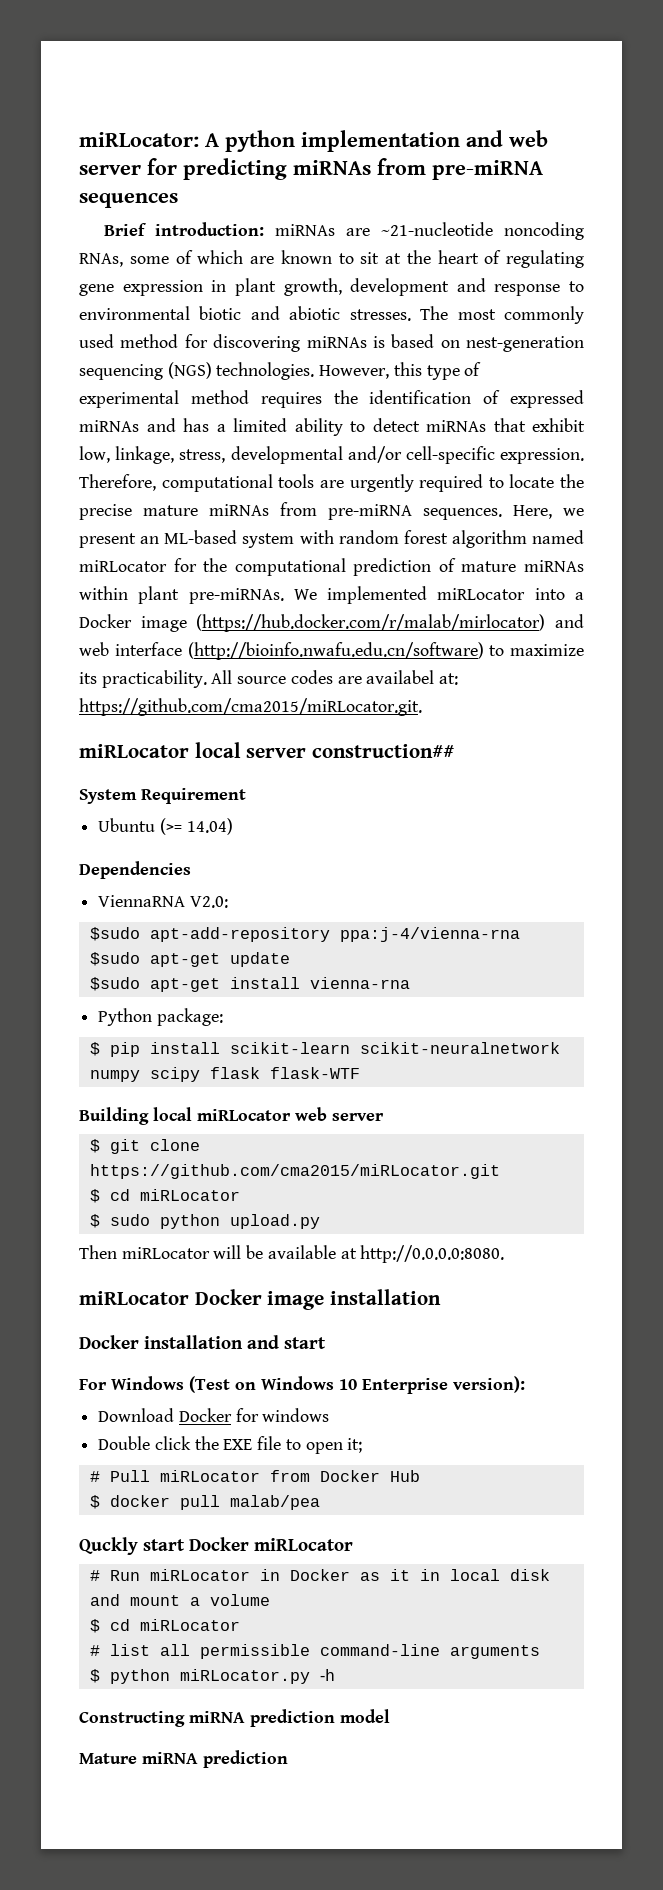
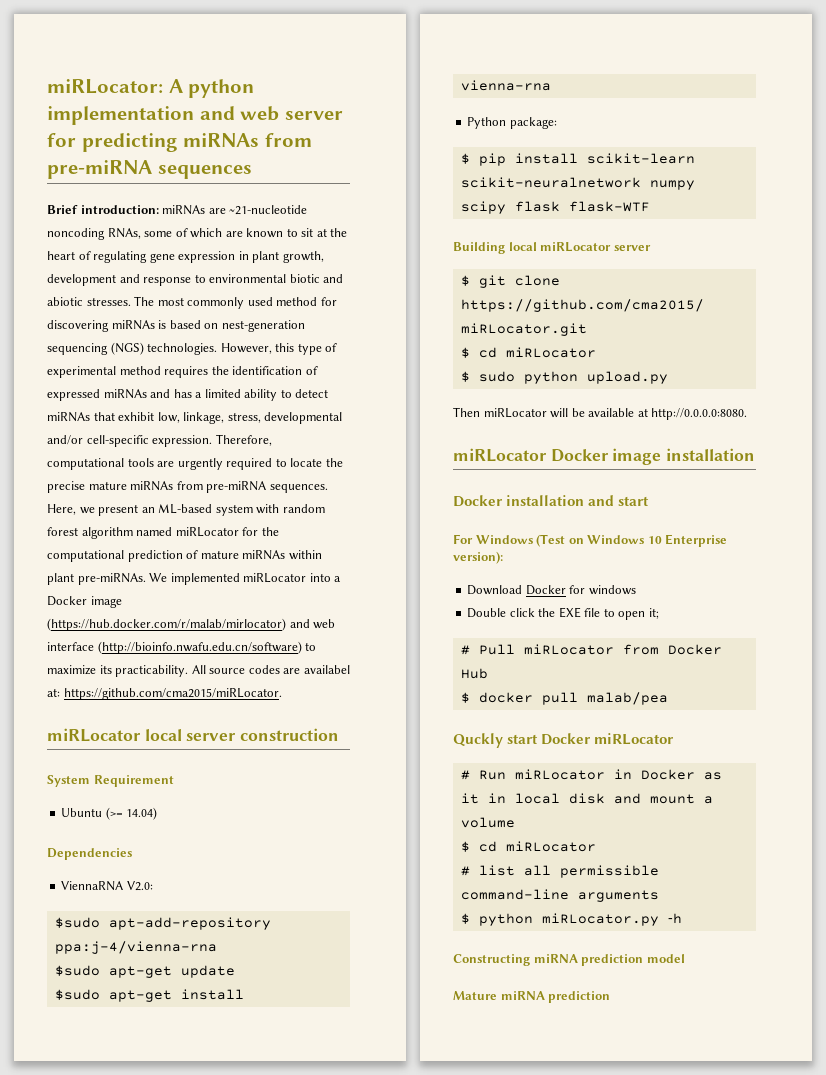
- All source codes are availabel at: https://github.com/cma2015/miRLocator.git.
+ All source codes are availabel at: https://github.com/cma2015/miRLocator.
- miRLocator local server construction##
+ miRLocator local server construction
- Building local miRLocator web server
+ Building local miRLocator server

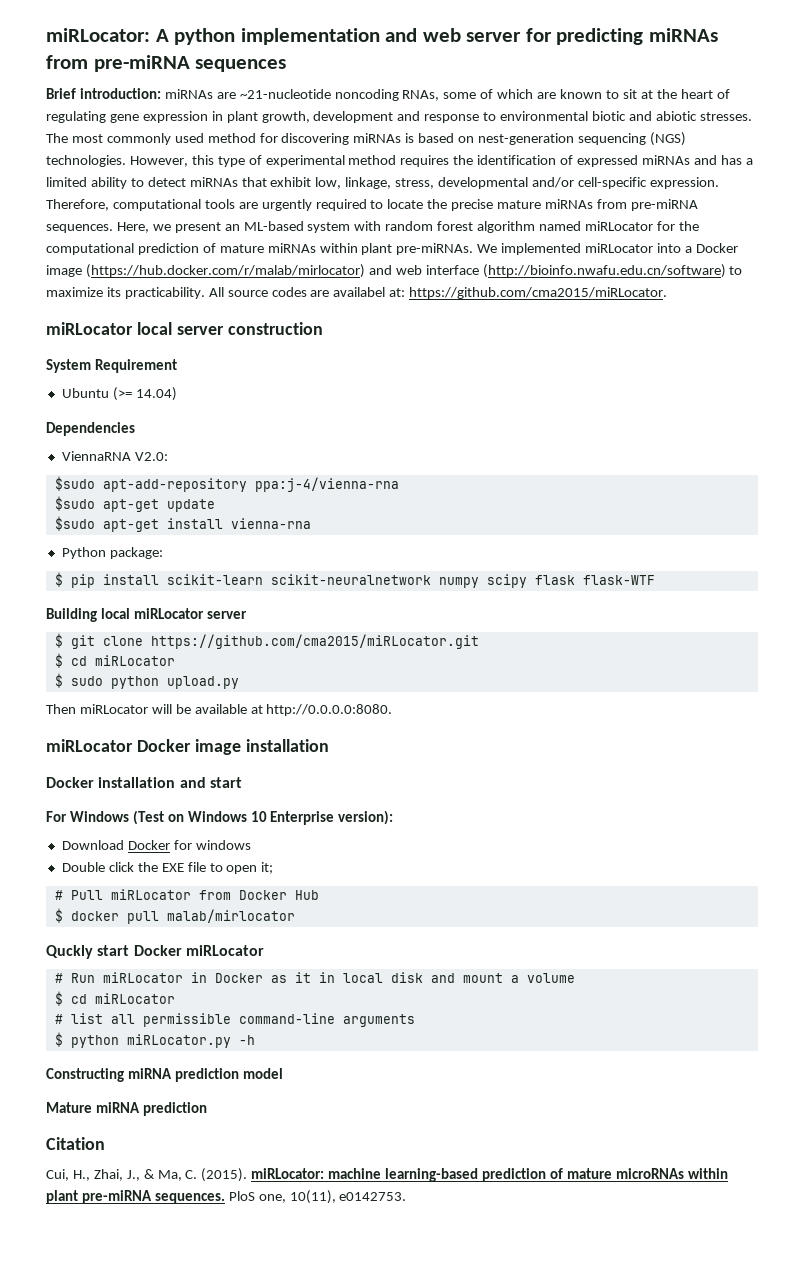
- $ docker pull malab/pea
+ $ docker pull malab/mirlocator
+ Citation
+ Cui, H., Zhai, J., & Ma, C. (2015). miRLocator: machine learning-based prediction of mature microRNAs within plant pre-miRNA sequences. PloS one, 10(11), e0142753.

